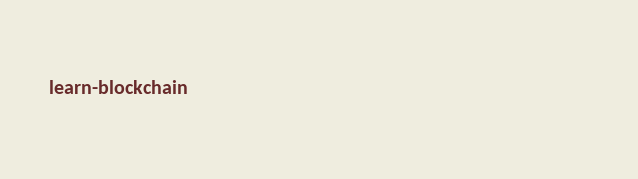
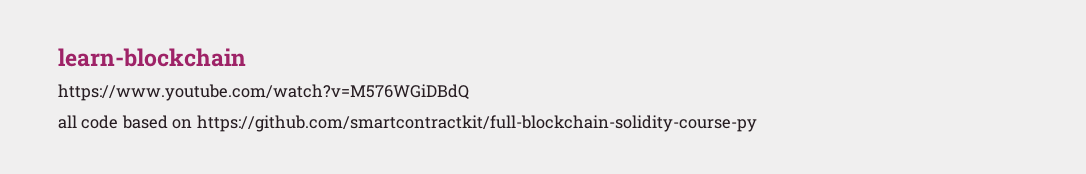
+ https://www.youtube.com/watch?v=M576WGiDBdQ
+ all code based on https://github.com/smartcontractkit/full-blockchain-solidity-course-py

